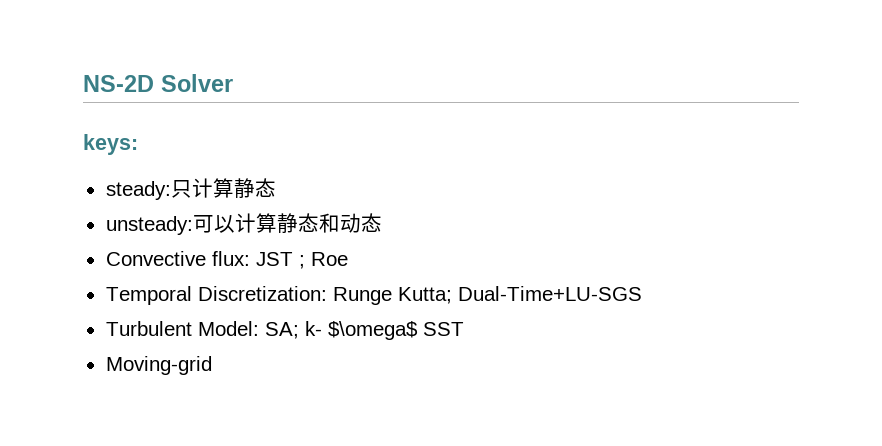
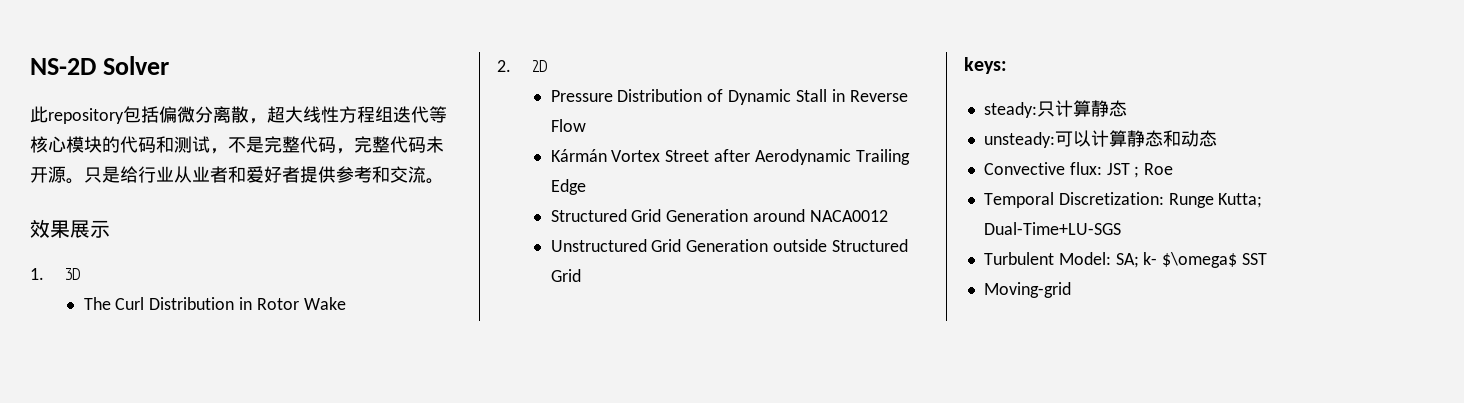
+ 此repository包括偏微分离散，超大线性方程组迭代等核心模块的代码和测试，不是完整代码，完整代码未开源。只是给行业从业者和爱好者提供参考和交流。
+ 效果展示
+ 1. 3D
+ The Curl Distribution in Rotor Wake
+ 2. 2D
+ Pressure Distribution of Dynamic Stall in Reverse Flow
+ Kármán Vortex Street after Aerodynamic Trailing Edge
+ Structured Grid Generation around NACA0012
+ Unstructured Grid Generation outside Structured Grid

